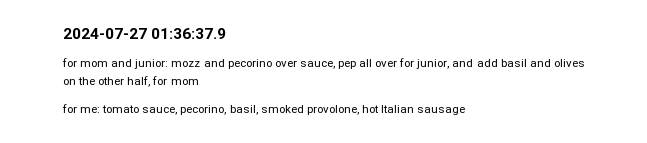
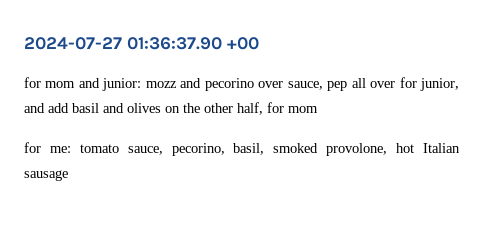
- 2024-07-27 01:36:37.9
+ 2024-07-27 01:36:37.90 +00

